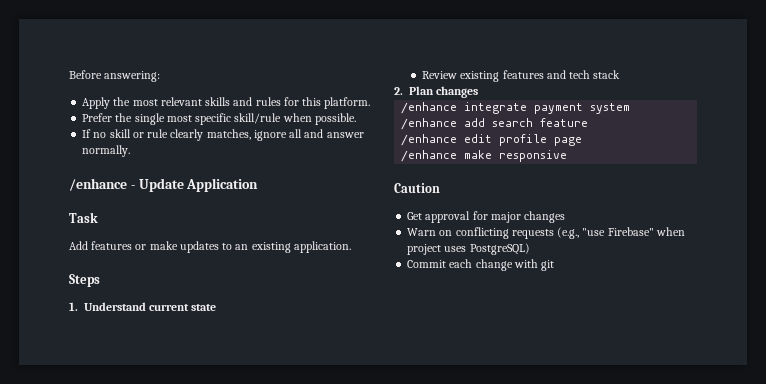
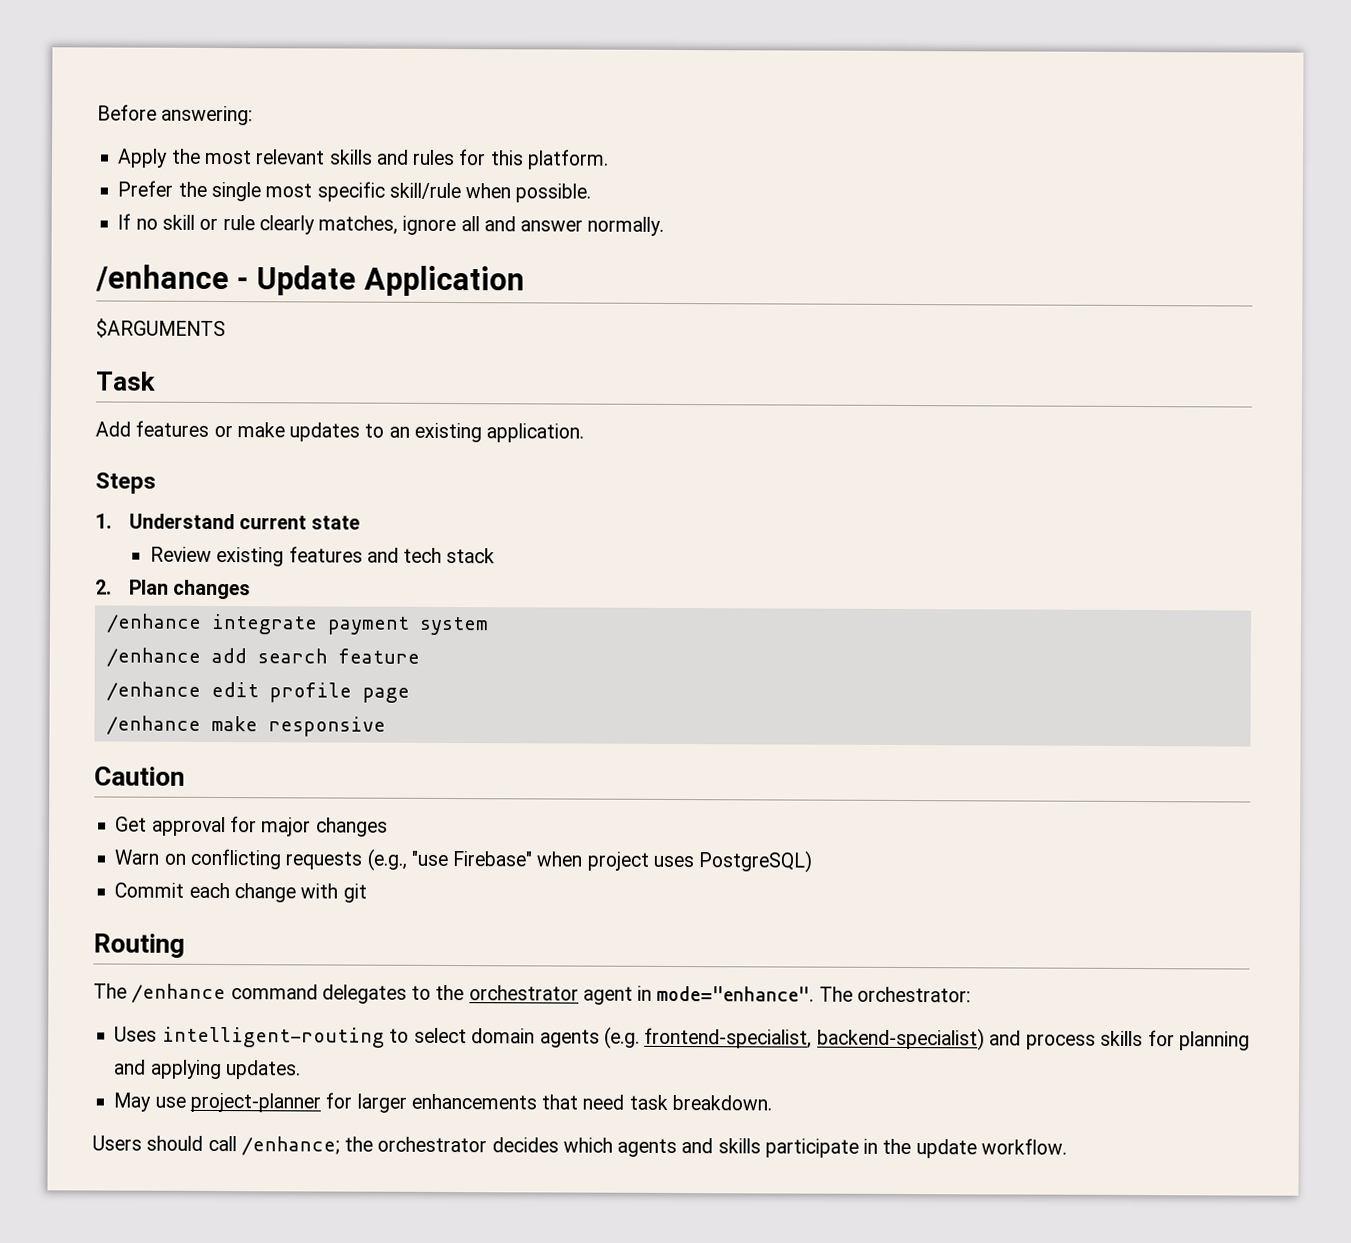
+ $ARGUMENTS
+ Routing
+ The /enhance command delegates to the orchestrator agent in mode="enhance". The orchestrator:
+ Uses intelligent-routing to select domain agents (e.g. frontend-specialist, backend-specialist) and process skills for planning and applying updates.
+ May use project-planner for larger enhancements that need task breakdown.
+ Users should call /enhance; the orchestrator decides which agents and skills participate in the update workflow.

